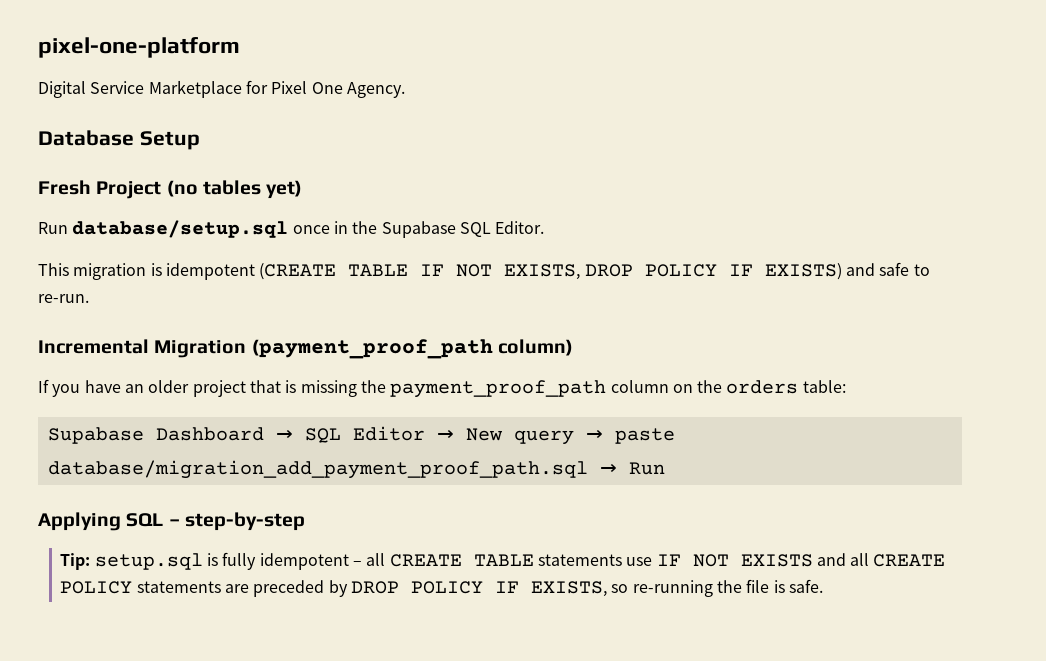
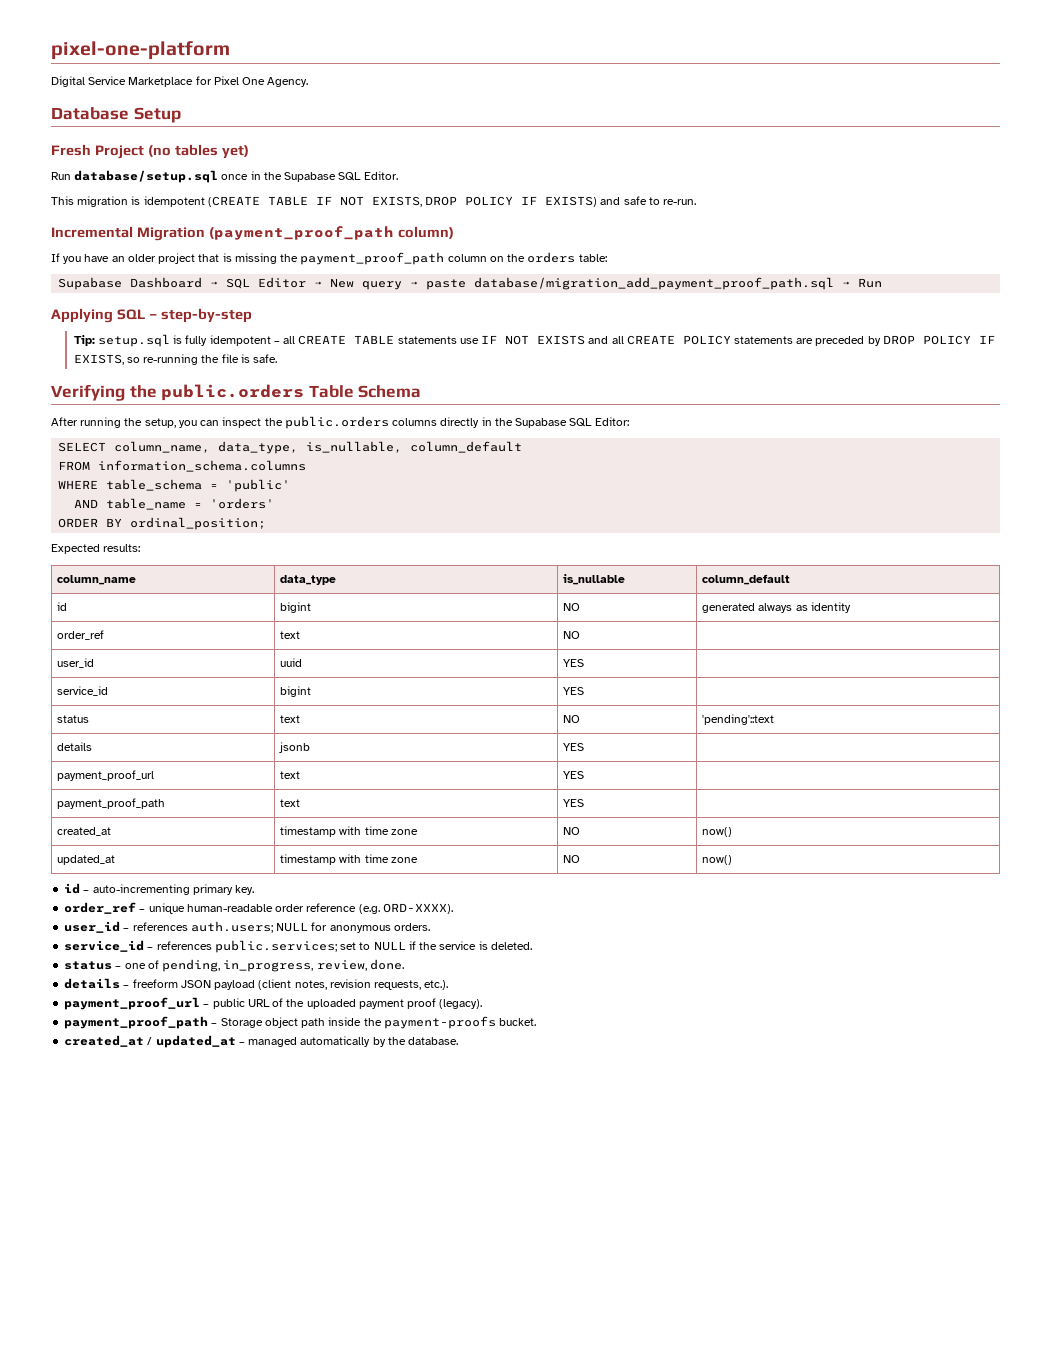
+ Verifying the public.orders Table Schema
+ After running the setup, you can inspect the public.orders columns directly in the Supabase SQL Editor:
+ SELECT column_name, data_type, is_nullable, column_default
+ FROM information_schema.columns
+ WHERE table_schema = 'public'
+ AND table_name = 'orders'
+ ORDER BY ordinal_position;
+ Expected results:
+ column_name | data_type | is_nullable | column_default
+ id | bigint | NO | generated always as identity
+ order_ref | text | NO |
+ user_id | uuid | YES |
+ service_id | bigint | YES |
+ status | text | NO | 'pending'::text
+ details | jsonb | YES |
+ payment_proof_url | text | YES |
+ payment_proof_path | text | YES |
+ created_at | timestamp with time zone | NO | now()
+ updated_at | timestamp with time zone | NO | now()
+ id – auto-incrementing primary key.
+ order_ref – unique human-readable order reference (e.g. ORD-XXXX).
+ user_id – references auth.users; NULL for anonymous orders.
+ service_id – references public.services; set to NULL if the service is deleted.
+ status – one of pending, in_progress, review, done.
+ details – freeform JSON payload (client notes, revision requests, etc.).
+ payment_proof_url – public URL of the uploaded payment proof (legacy).
+ payment_proof_path – Storage object path inside the payment-proofs bucket.
+ created_at / updated_at – managed automatically by the database.

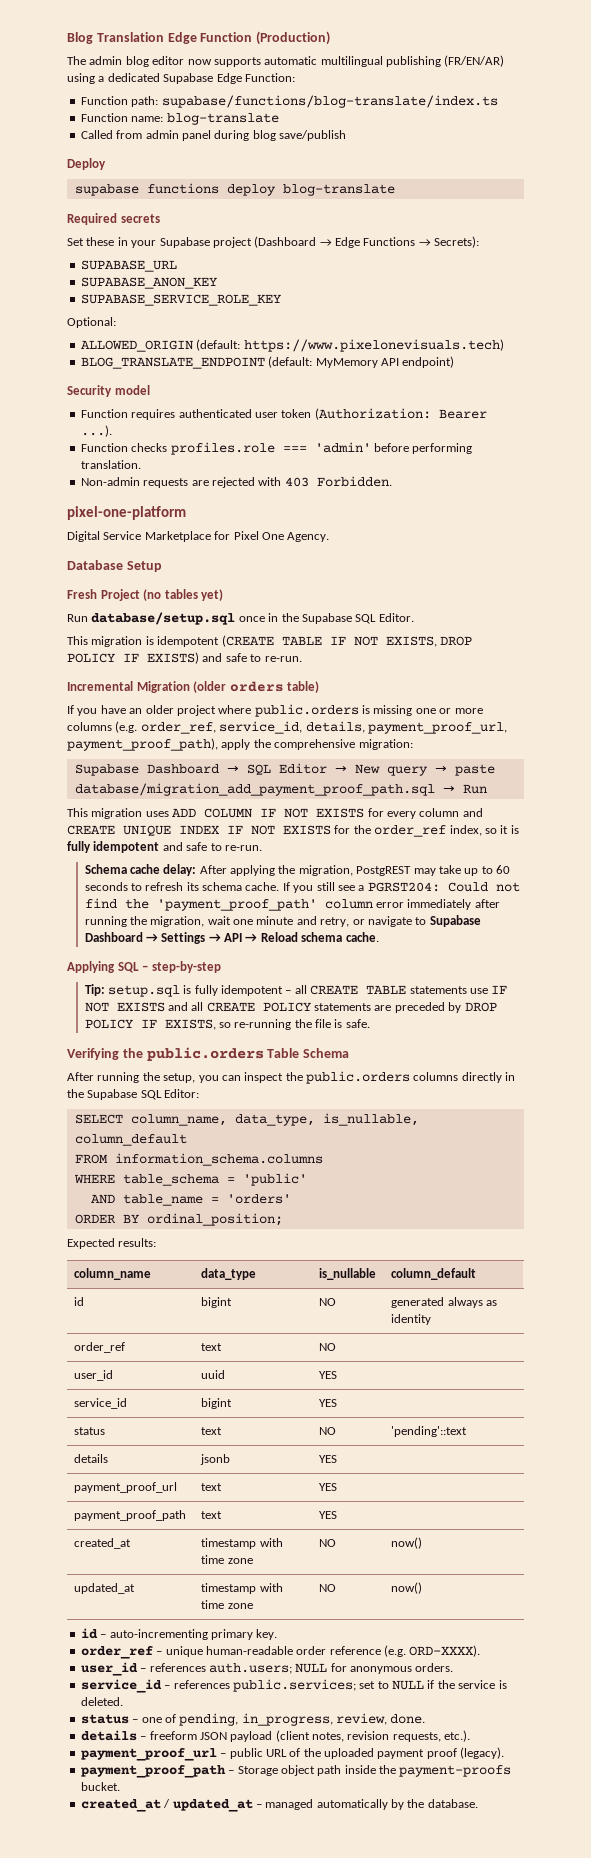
+ Blog Translation Edge Function (Production)
+ The admin blog editor now supports automatic multilingual publishing (FR/EN/AR) using a dedicated Supabase Edge Function:
+ Function path: supabase/functions/blog-translate/index.ts
+ Function name: blog-translate
+ Called from admin panel during blog save/publish
+ Deploy
+ supabase functions deploy blog-translate
+ Required secrets
+ Set these in your Supabase project (Dashboard → Edge Functions → Secrets):
+ SUPABASE_URL
+ SUPABASE_ANON_KEY
+ SUPABASE_SERVICE_ROLE_KEY
+ Optional:
+ ALLOWED_ORIGIN (default: https://www.pixelonevisuals.tech)
+ BLOG_TRANSLATE_ENDPOINT (default: MyMemory API endpoint)
+ Security model
+ Function requires authenticated user token (Authorization: Bearer ...).
+ Function checks profiles.role === 'admin' before performing translation.
+ Non-admin requests are rejected with 403 Forbidden.
- Incremental Migration (payment_proof_path column)
+ Incremental Migration (older orders table)
- If you have an older project that is missing the payment_proof_path column on the orders table:
+ If you have an older project where public.orders is missing one or more columns (e.g. order_ref, service_id, details, payment_proof_url, payment_proof_path), apply the comprehensive migration:
+ This migration uses ADD COLUMN IF NOT EXISTS for every column and CREATE UNIQUE INDEX IF NOT EXISTS for the order_ref index, so it is fully idempotent and safe to re-run.
+ Schema cache delay: After applying the migration, PostgREST may take up to 60 seconds to refresh its schema cache. If you still see a PGRST204: Could not find the 'payment_proof_path' column error immediately after running the migration, wait one minute and retry, or navigate to Supabase Dashboard → Settings → API → Reload schema cache.

